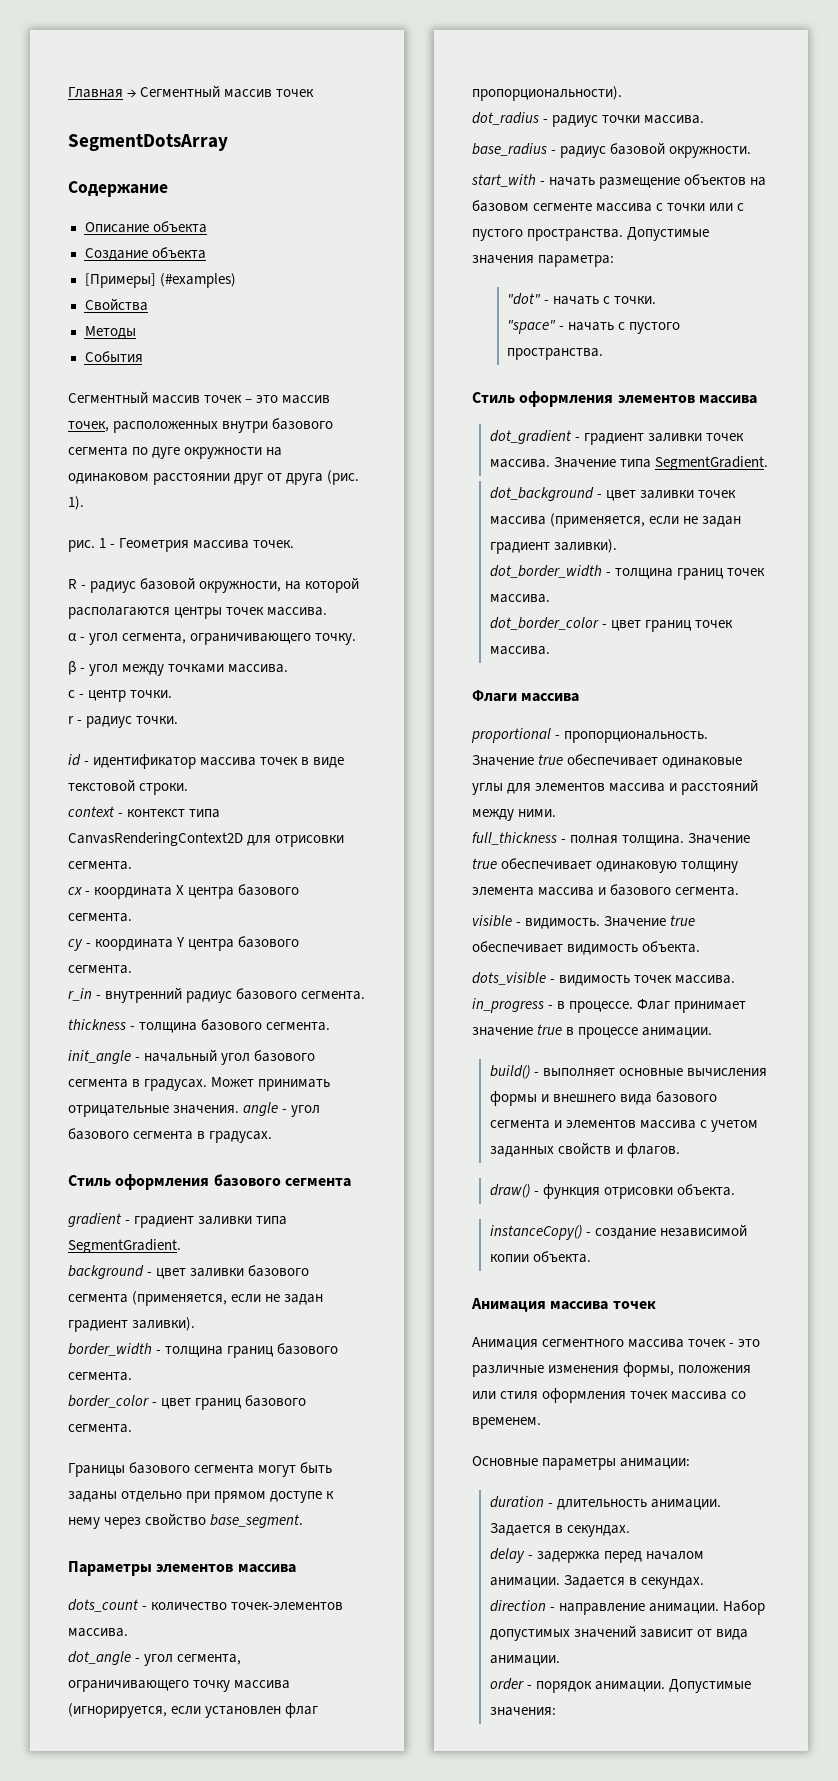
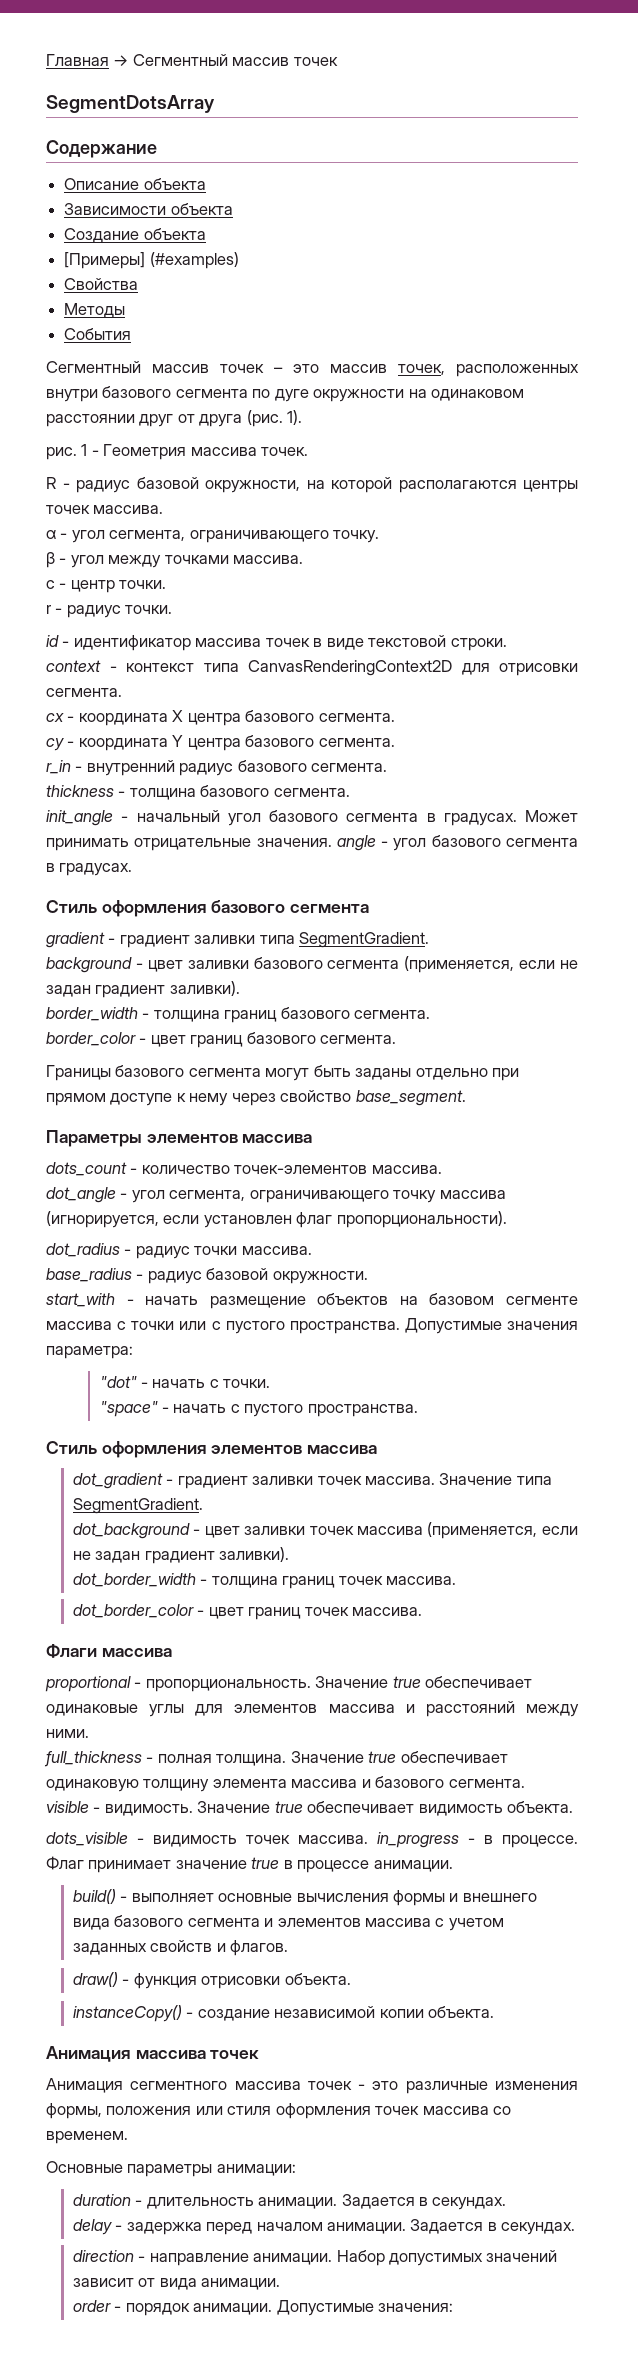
+ Зависимости объекта

